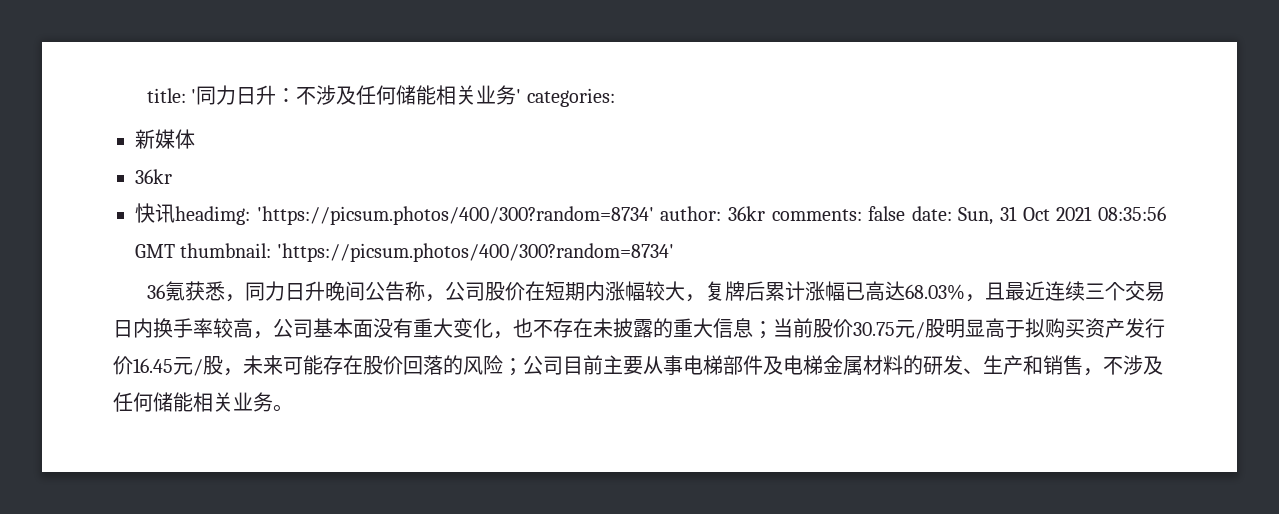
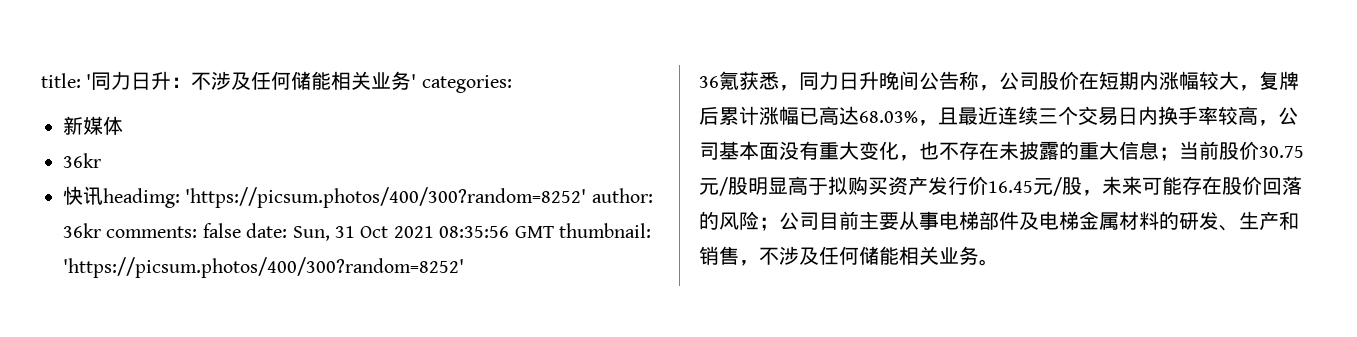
- 快讯headimg: 'https://picsum.photos/400/300?random=8734' author: 36kr comments: false date: Sun, 31 Oct 2021 08:35:56 GMT thumbnail: 'https://picsum.photos/400/300?random=8734'
+ 快讯headimg: 'https://picsum.photos/400/300?random=8252' author: 36kr comments: false date: Sun, 31 Oct 2021 08:35:56 GMT thumbnail: 'https://picsum.photos/400/300?random=8252'

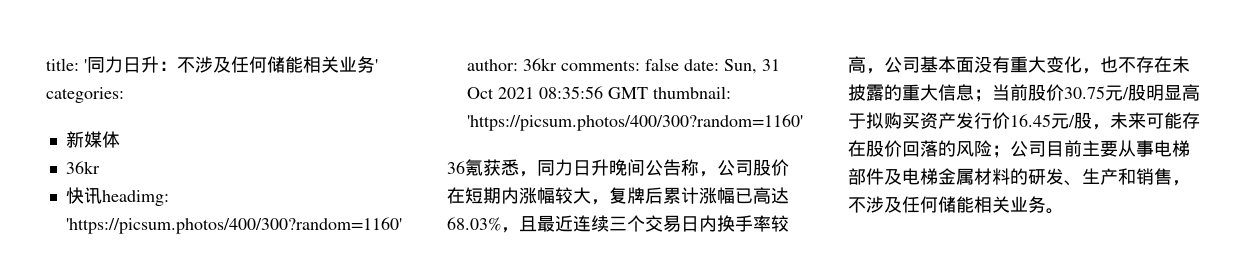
- 快讯headimg: 'https://picsum.photos/400/300?random=8252' author: 36kr comments: false date: Sun, 31 Oct 2021 08:35:56 GMT thumbnail: 'https://picsum.photos/400/300?random=8252'
+ 快讯headimg: 'https://picsum.photos/400/300?random=1160' author: 36kr comments: false date: Sun, 31 Oct 2021 08:35:56 GMT thumbnail: 'https://picsum.photos/400/300?random=1160'

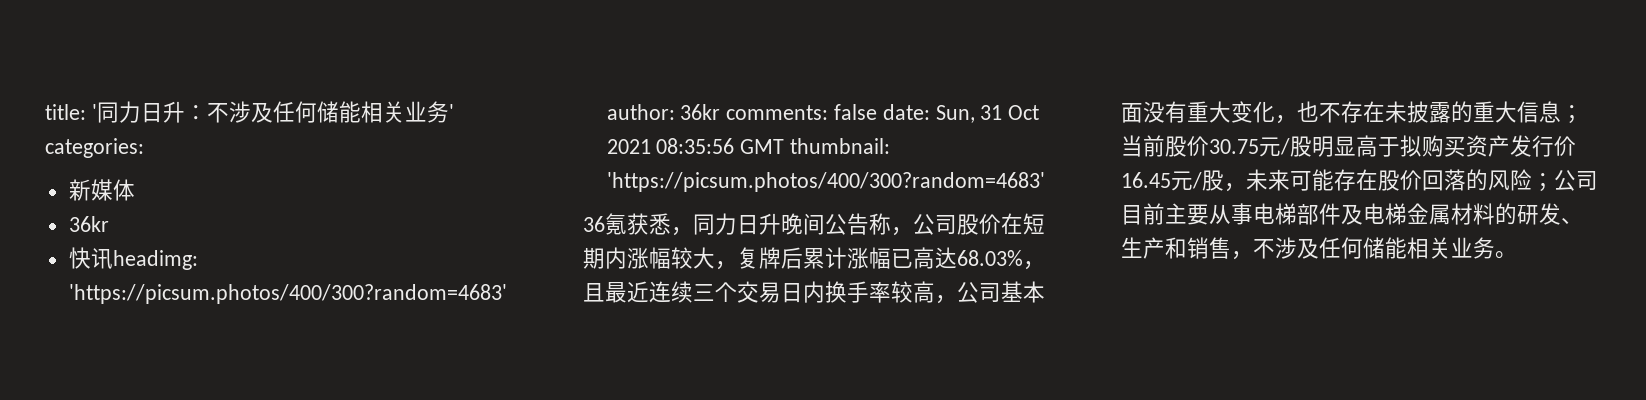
- 快讯headimg: 'https://picsum.photos/400/300?random=1160' author: 36kr comments: false date: Sun, 31 Oct 2021 08:35:56 GMT thumbnail: 'https://picsum.photos/400/300?random=1160'
+ 快讯headimg: 'https://picsum.photos/400/300?random=4683' author: 36kr comments: false date: Sun, 31 Oct 2021 08:35:56 GMT thumbnail: 'https://picsum.photos/400/300?random=4683'

